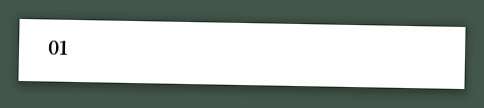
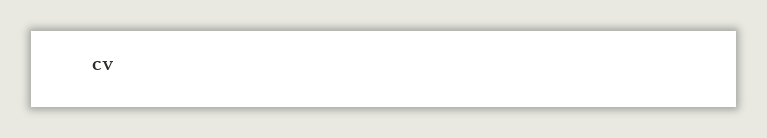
- 01
+ cv

